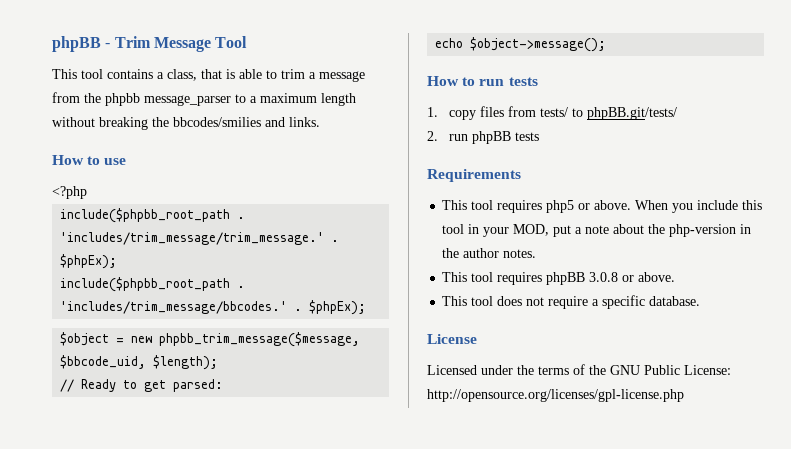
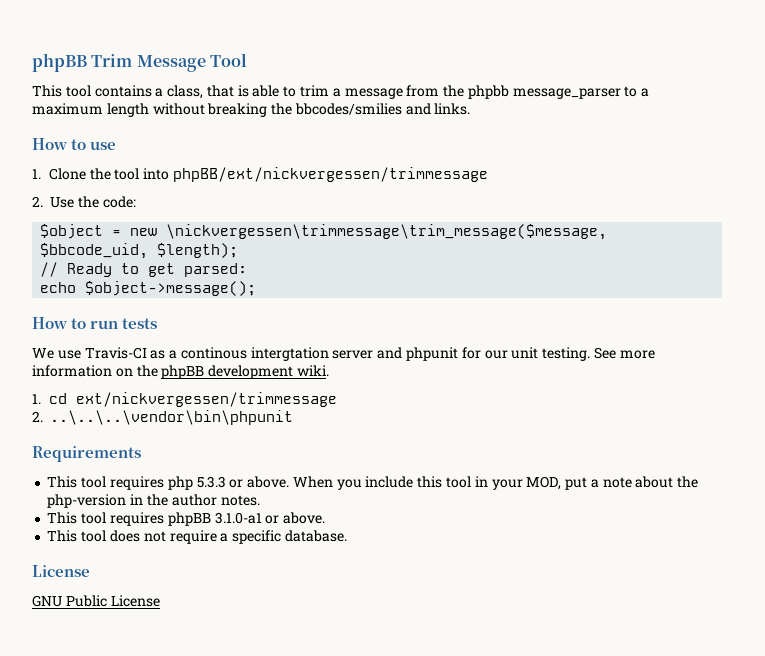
- phpBB - Trim Message Tool
+ phpBB Trim Message Tool
- <?php
- include($phpbb_root_path . 'includes/trim_message/trim_message.' . $phpEx);
- include($phpbb_root_path . 'includes/trim_message/bbcodes.' . $phpEx);
+ 1. Clone the tool into phpBB/ext/nickvergessen/trimmessage
+ 2. Use the code:
- $object = new phpbb_trim_message($message, $bbcode_uid, $length);
+ $object = new \nickvergessen\trimmessage\trim_message($message, $bbcode_uid, $length);
- 1. copy files from tests/ to phpBB.git/tests/
- 2. run phpBB tests
+ We use Travis-CI as a continous intergtation server and phpunit for our unit testing. See more information on the phpBB development wiki.
+ 1. cd ext/nickvergessen/trimmessage
+ 2. ..\..\..\vendor\bin\phpunit
- This tool requires php5 or above.
+ This tool requires php 5.3.3 or above.
- This tool requires phpBB 3.0.8 or above.
+ This tool requires phpBB 3.1.0-a1 or above.
- Licensed under the terms of the GNU Public License: http://opensource.org/licenses/gpl-license.php
+ GNU Public License

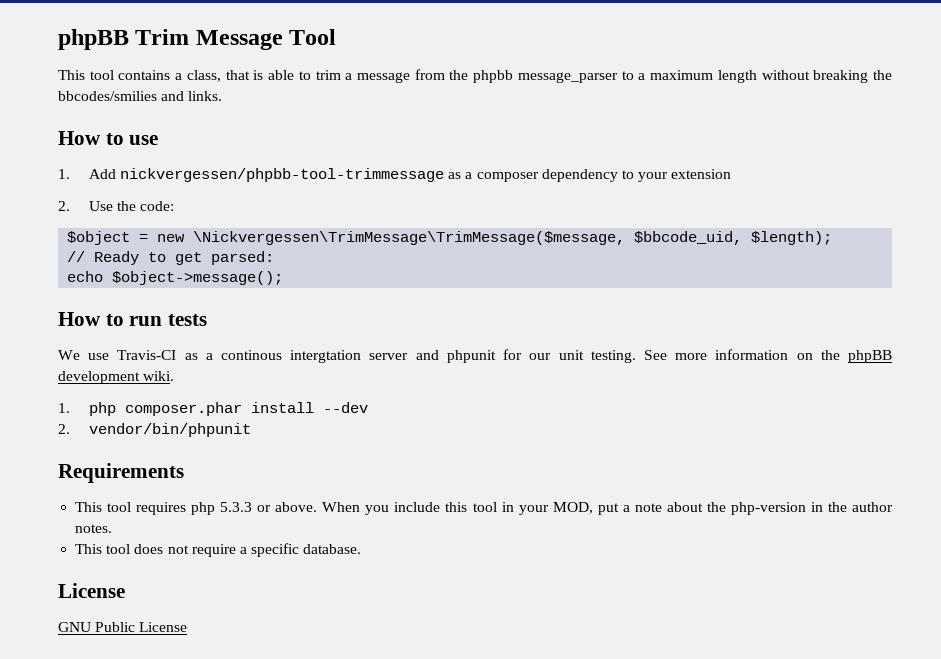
- 1. Clone the tool into phpBB/ext/nickvergessen/trimmessage
+ 1. Add nickvergessen/phpbb-tool-trimmessage as a composer dependency to your extension
- $object = new \nickvergessen\trimmessage\trim_message($message, $bbcode_uid, $length);
+ $object = new \Nickvergessen\TrimMessage\TrimMessage($message, $bbcode_uid, $length);
- 1. cd ext/nickvergessen/trimmessage
- 2. ..\..\..\vendor\bin\phpunit
+ 1. php composer.phar install --dev
+ 2. vendor/bin/phpunit
- This tool requires phpBB 3.1.0-a1 or above.

